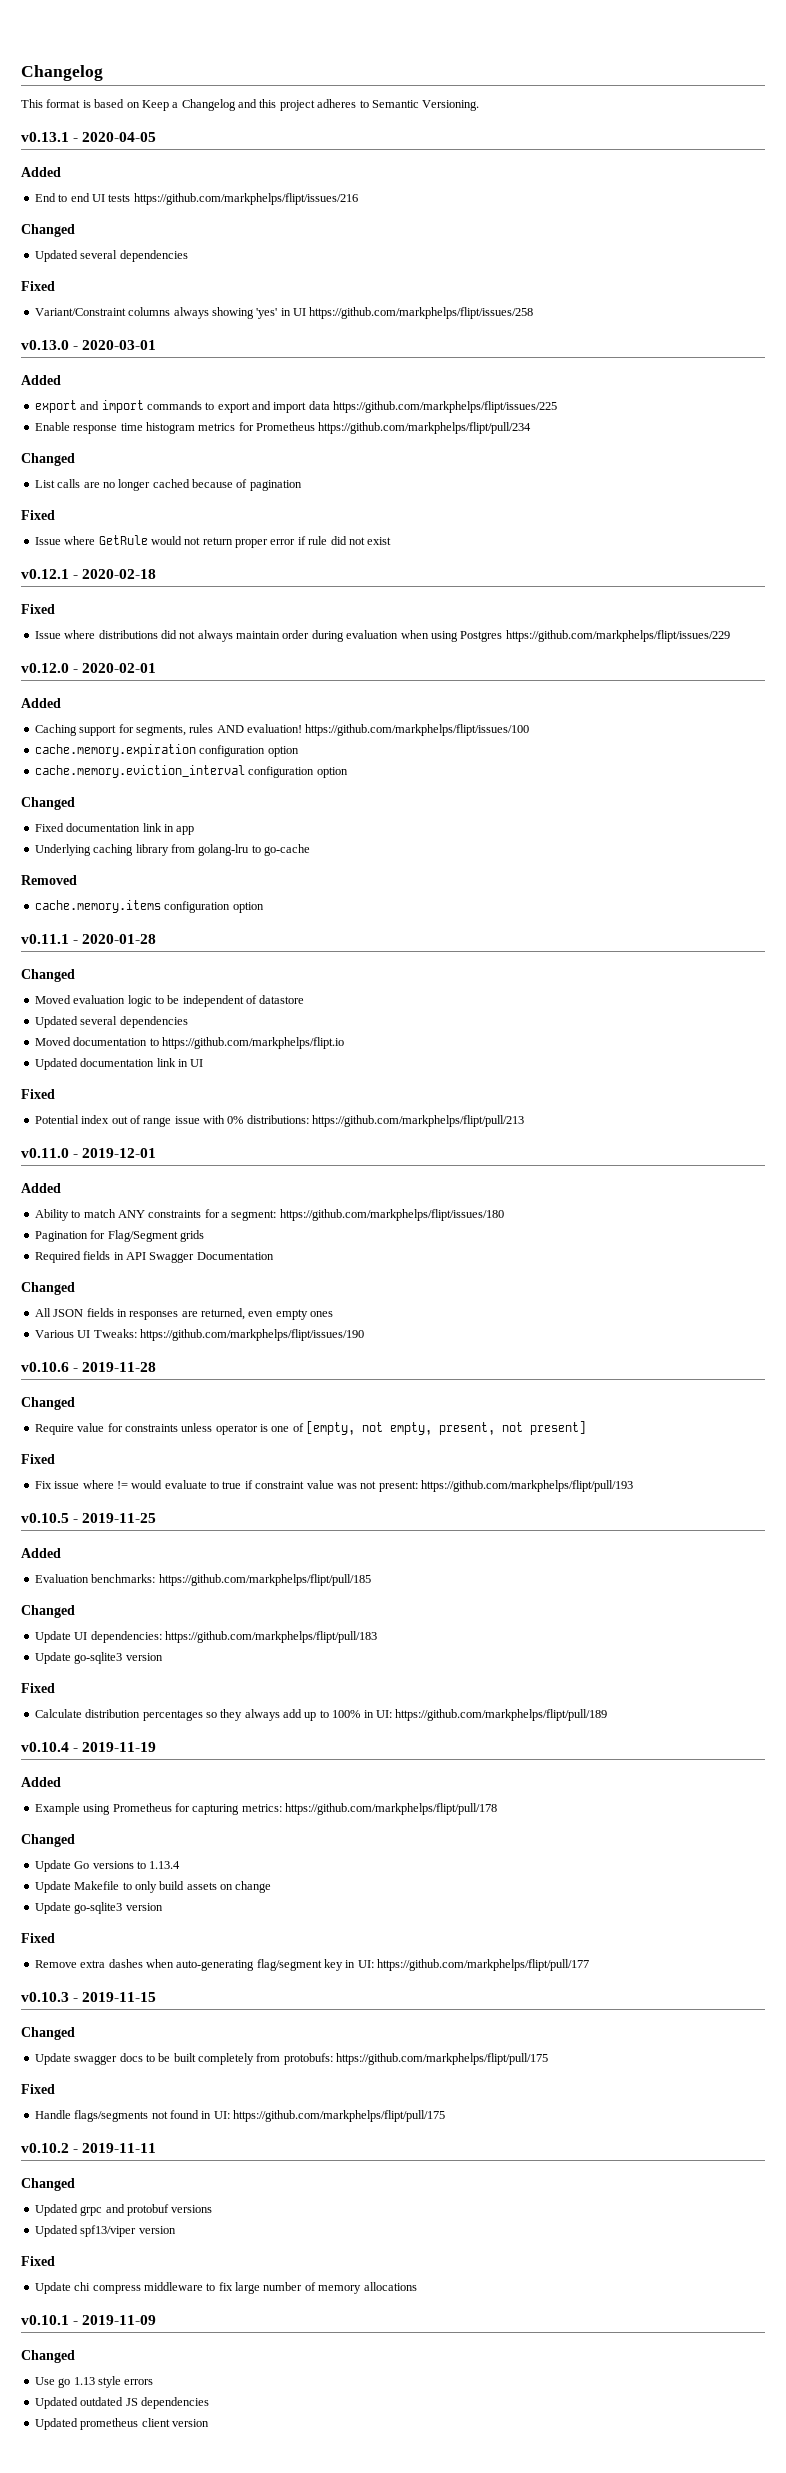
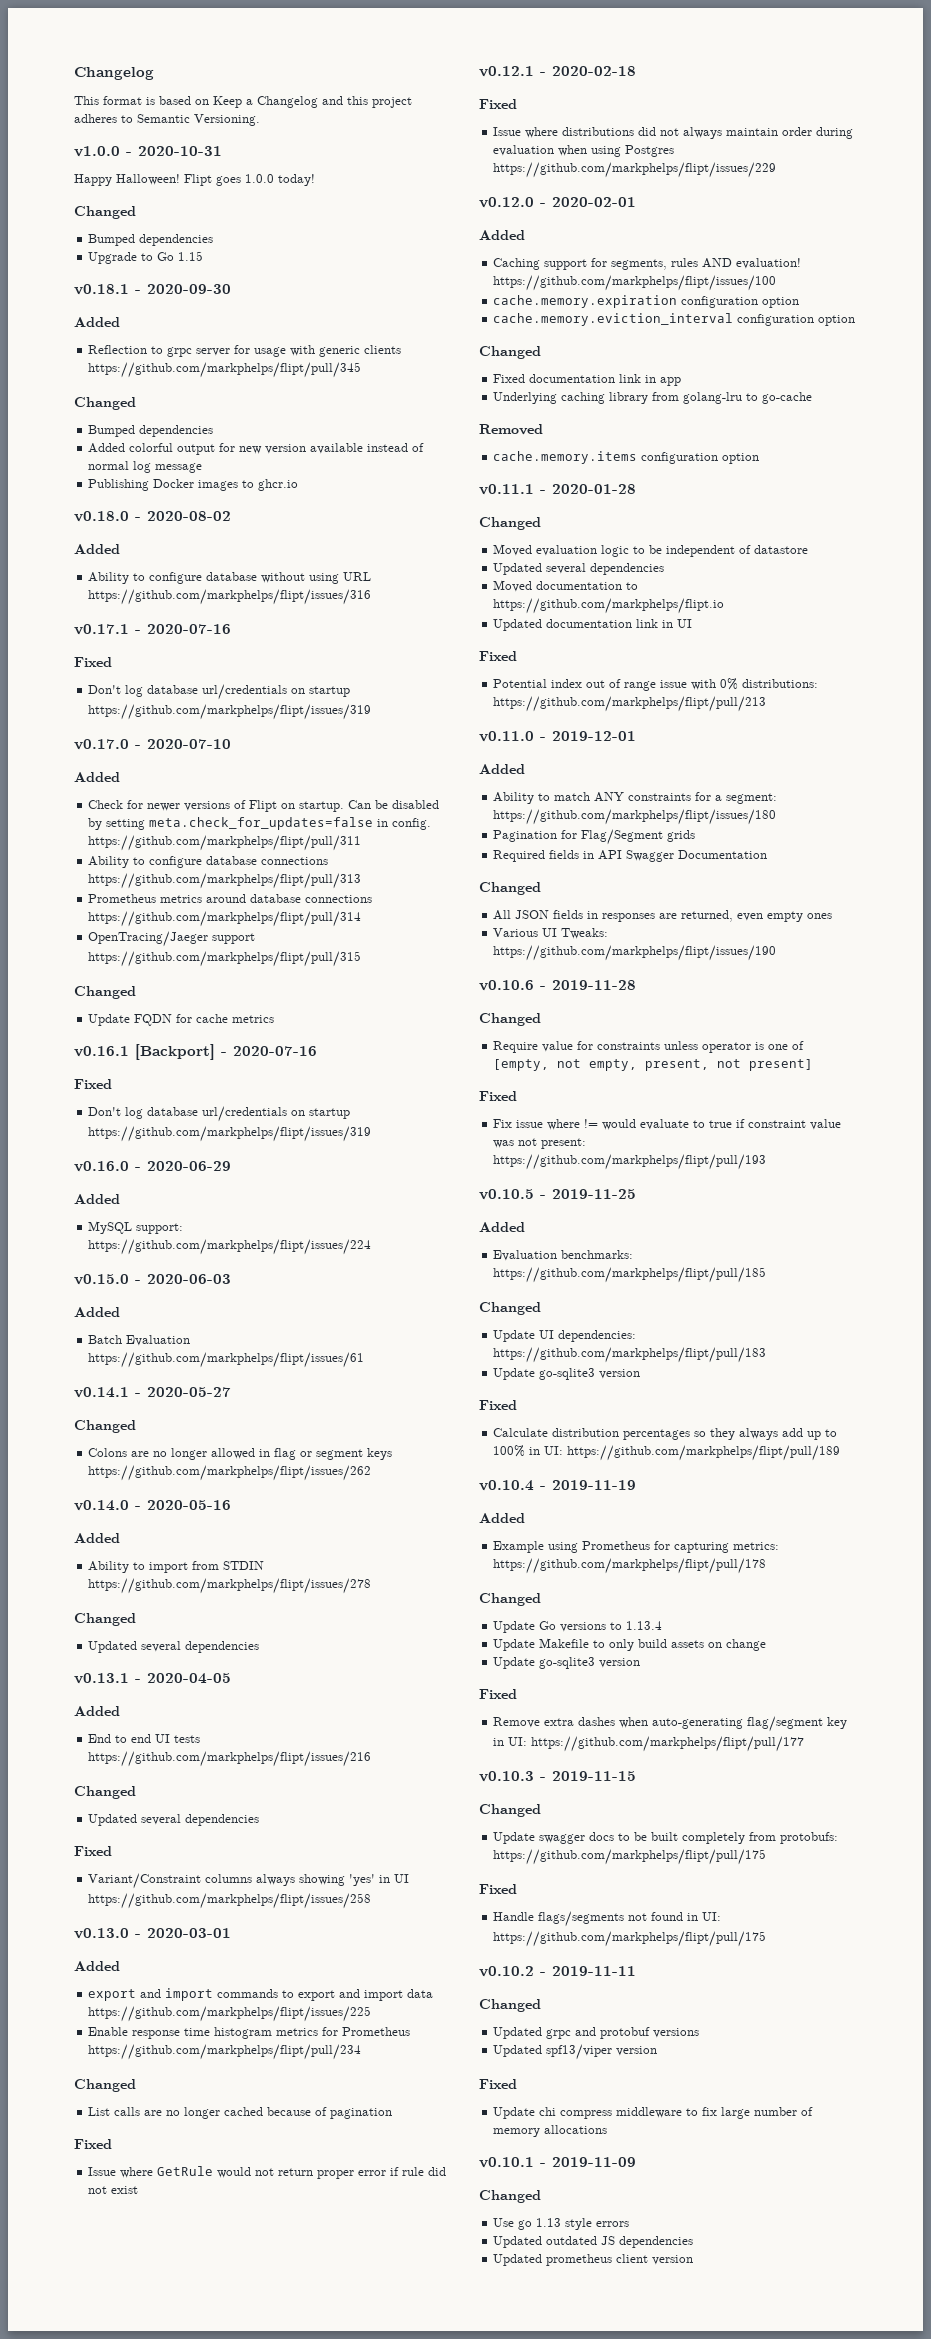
+ v1.0.0 - 2020-10-31
+ Happy Halloween! Flipt goes 1.0.0 today!
+ Changed
+ Bumped dependencies
+ Upgrade to Go 1.15
+ v0.18.1 - 2020-09-30
+ Added
+ Reflection to grpc server for usage with generic clients https://github.com/markphelps/flipt/pull/345
+ Changed
+ Bumped dependencies
+ Added colorful output for new version available instead of normal log message
+ Publishing Docker images to ghcr.io
+ v0.18.0 - 2020-08-02
+ Added
+ Ability to configure database without using URL https://github.com/markphelps/flipt/issues/316
+ v0.17.1 - 2020-07-16
+ Fixed
+ Don't log database url/credentials on startup https://github.com/markphelps/flipt/issues/319
+ v0.17.0 - 2020-07-10
+ Added
+ Check for newer versions of Flipt on startup. Can be disabled by setting meta.check_for_updates=false in config. https://github.com/markphelps/flipt/pull/311
+ Ability to configure database connections https://github.com/markphelps/flipt/pull/313
+ Prometheus metrics around database connections https://github.com/markphelps/flipt/pull/314
+ OpenTracing/Jaeger support https://github.com/markphelps/flipt/pull/315
+ Changed
+ Update FQDN for cache metrics
+ v0.16.1 [Backport] - 2020-07-16
+ Fixed
+ Don't log database url/credentials on startup https://github.com/markphelps/flipt/issues/319
+ v0.16.0 - 2020-06-29
+ Added
+ MySQL support: https://github.com/markphelps/flipt/issues/224
+ v0.15.0 - 2020-06-03
+ Added
+ Batch Evaluation https://github.com/markphelps/flipt/issues/61
+ v0.14.1 - 2020-05-27
+ Changed
+ Colons are no longer allowed in flag or segment keys https://github.com/markphelps/flipt/issues/262
+ v0.14.0 - 2020-05-16
+ Added
+ Ability to import from STDIN https://github.com/markphelps/flipt/issues/278
+ Changed
+ Updated several dependencies

